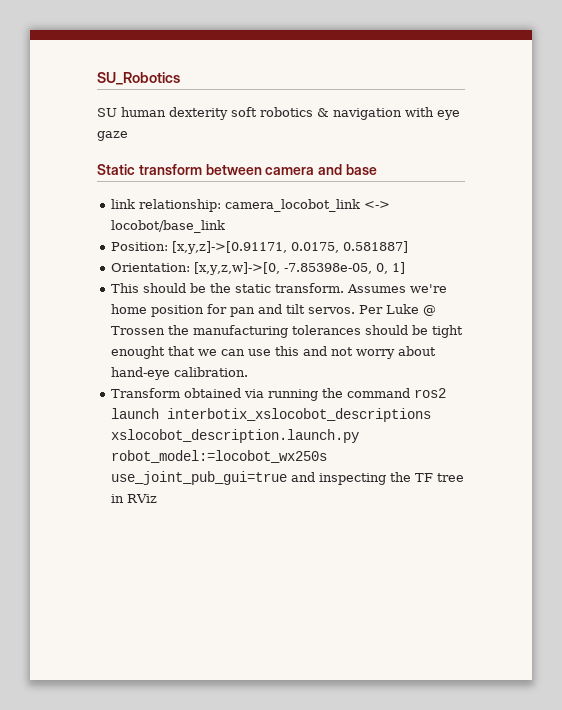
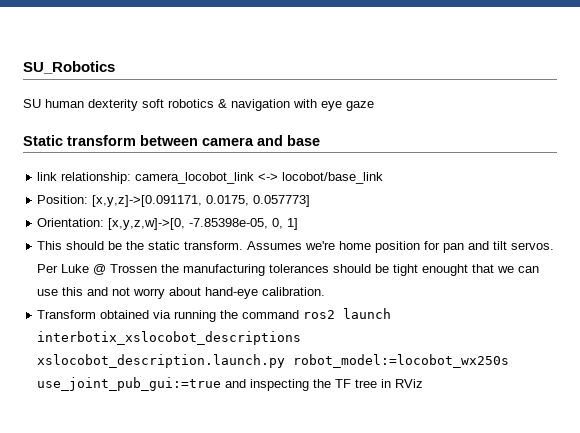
- Position: [x,y,z]->[0.91171, 0.0175, 0.581887]
+ Position: [x,y,z]->[0.091171, 0.0175, 0.057773]
- Transform obtained via running the command ros2 launch interbotix_xslocobot_descriptions xslocobot_description.launch.py robot_model:=locobot_wx250s use_joint_pub_gui=true and inspecting the TF tree in RViz
+ Transform obtained via running the command ros2 launch interbotix_xslocobot_descriptions xslocobot_description.launch.py robot_model:=locobot_wx250s use_joint_pub_gui:=true and inspecting the TF tree in RViz

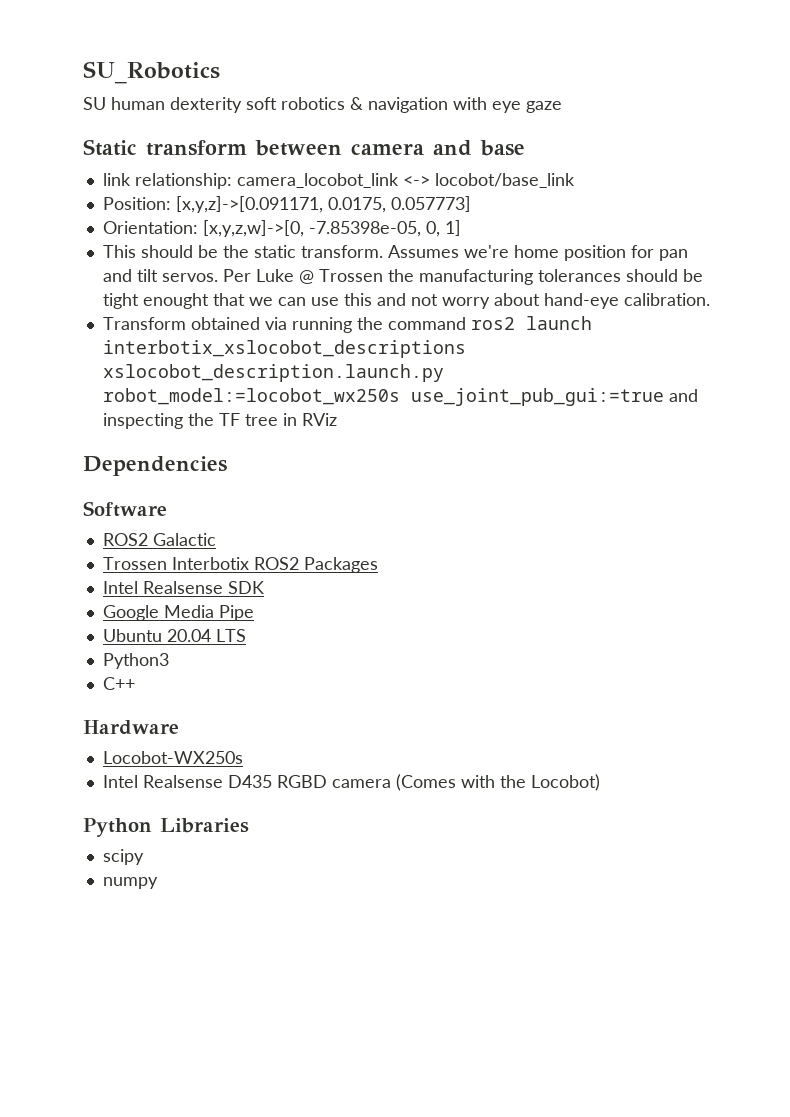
+ Dependencies
+ Software
+ ROS2 Galactic
+ Trossen Interbotix ROS2 Packages
+ Intel Realsense SDK
+ Google Media Pipe
+ Ubuntu 20.04 LTS
+ Python3
+ C++
+ Hardware
+ Locobot-WX250s
+ Intel Realsense D435 RGBD camera (Comes with the Locobot)
+ Python Libraries
+ scipy
+ numpy

